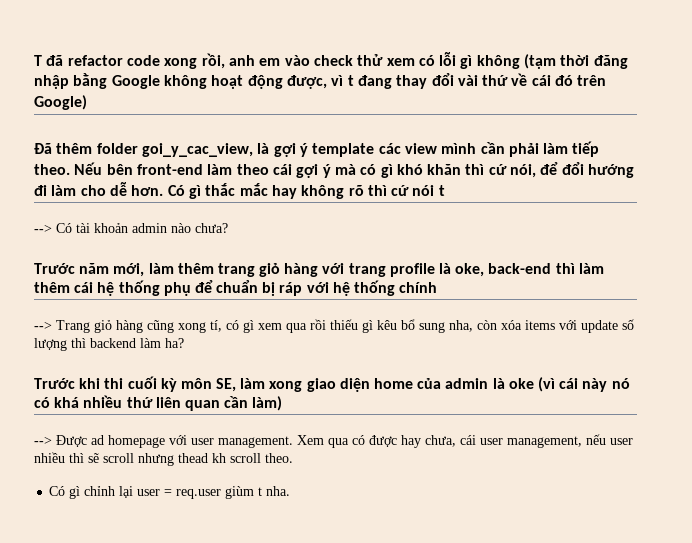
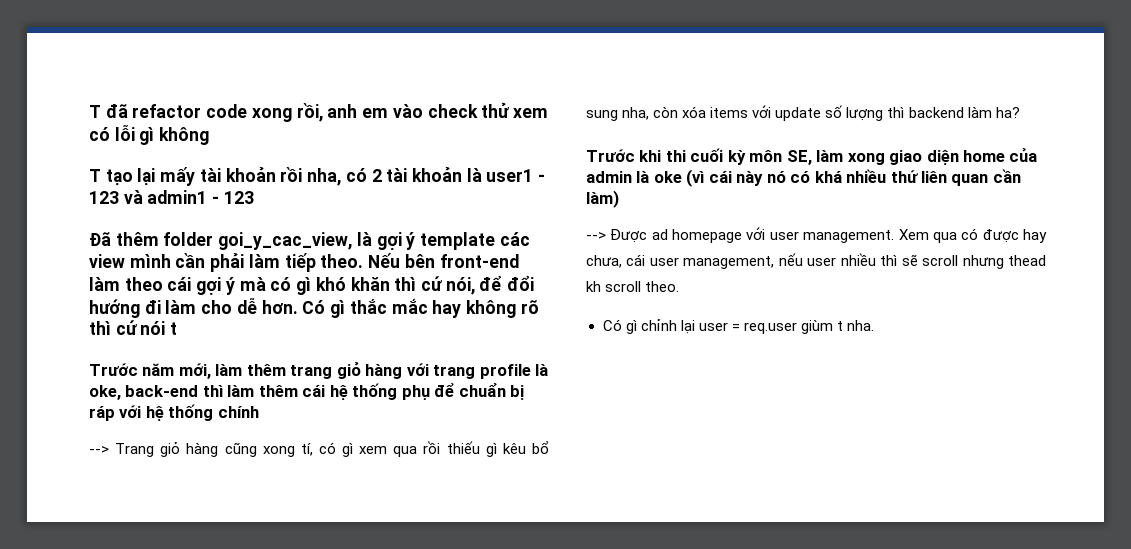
- T đã refactor code xong rồi, anh em vào check thử xem có lỗi gì không (tạm thời đăng nhập bằng Google không hoạt động được, vì t đang thay đổi vài thứ về cái đó trên Google)
+ T đã refactor code xong rồi, anh em vào check thử xem có lỗi gì không
+ T tạo lại mấy tài khoản rồi nha, có 2 tài khoản là user1 - 123 và admin1 - 123
- --> Có tài khoản admin nào chưa?

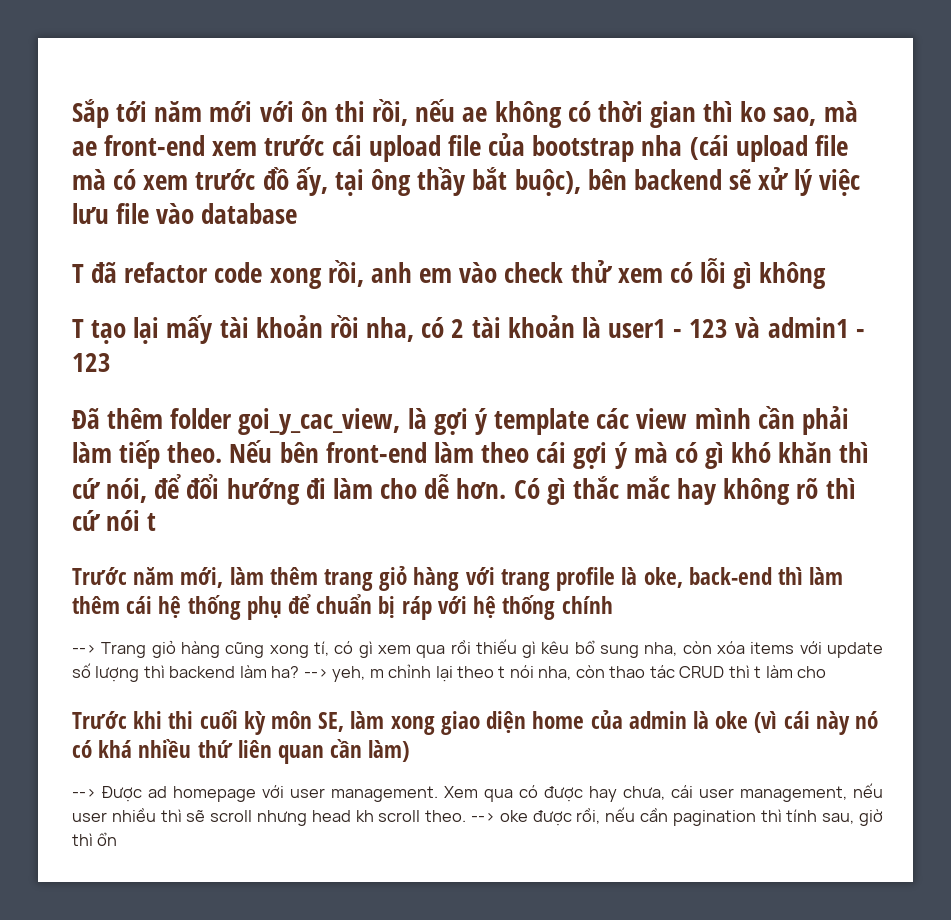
+ Sắp tới năm mới với ôn thi rồi, nếu ae không có thời gian thì ko sao, mà ae front-end xem trước cái upload file của bootstrap nha (cái upload file mà có xem trước đồ ấy, tại ông thầy bắt buộc), bên backend sẽ xử lý việc lưu file vào database
+ --> yeh, m chỉnh lại theo t nói nha, còn thao tác CRUD thì t làm cho
- Xem qua có được hay chưa, cái user management, nếu user nhiều thì sẽ scroll nhưng thead kh scroll theo.
- Có gì chỉnh lại user = req.user giùm t nha.
+ Xem qua có được hay chưa, cái user management, nếu user nhiều thì sẽ scroll nhưng head kh scroll theo. --> oke được rồi, nếu cần pagination thì tính sau, giờ thì ổn

